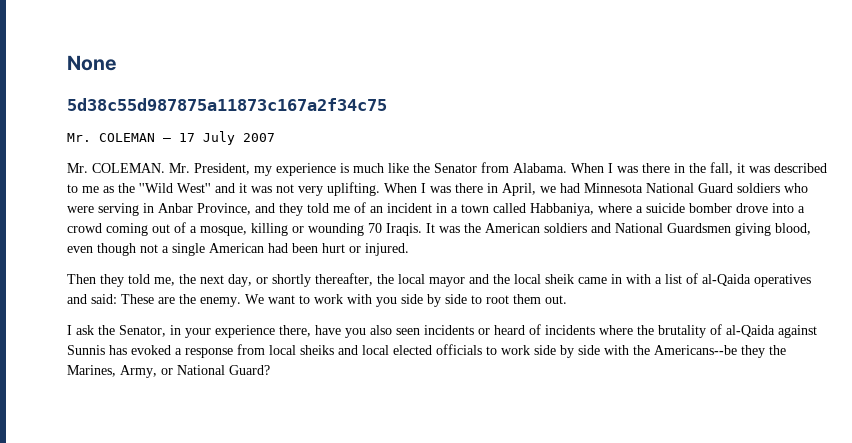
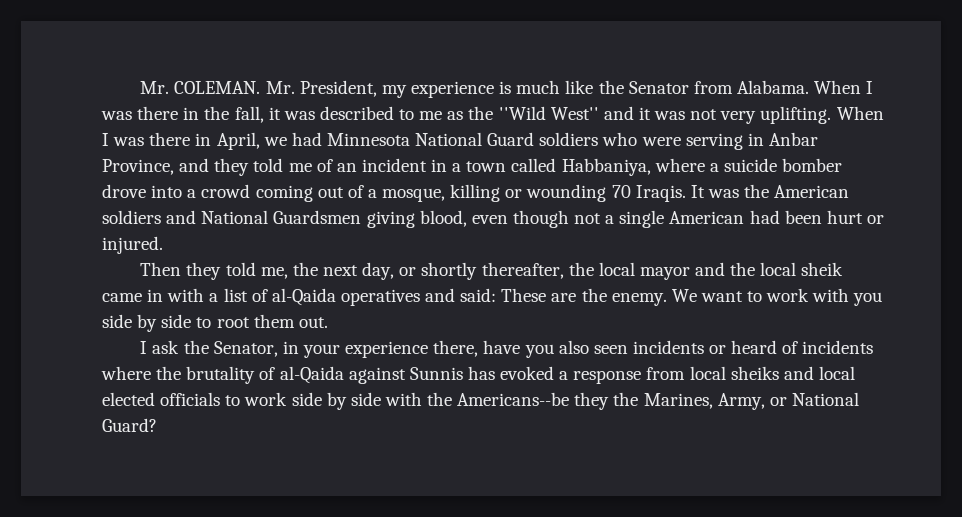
- None
- 5d38c55d987875a11873c167a2f34c75
- Mr. COLEMAN — 17 July 2007

